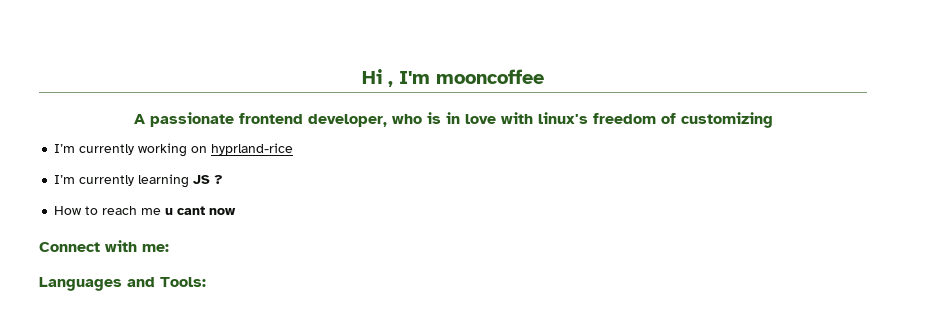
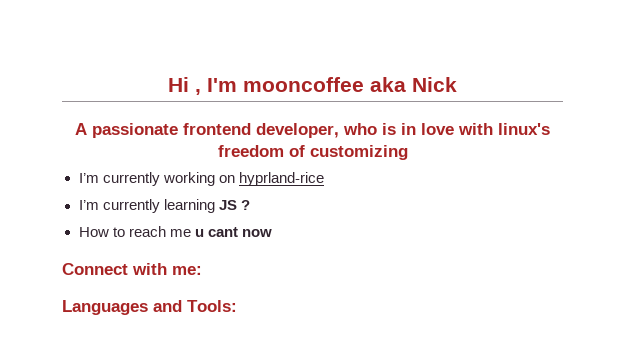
- Hi , I'm mooncoffee
+ Hi , I'm mooncoffee aka Nick

